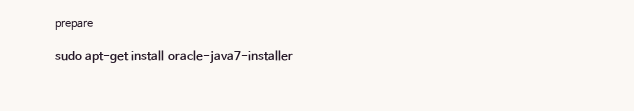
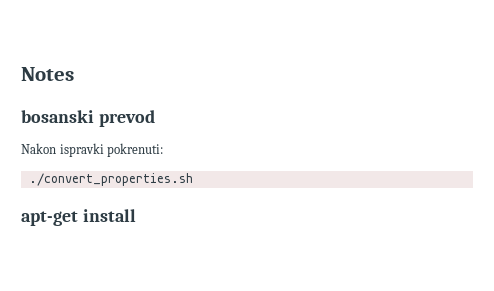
- prepare
- sudo apt-get install oracle-java7-installer
+ Notes
+ bosanski prevod
+ Nakon ispravki pokrenuti:
+ ./convert_properties.sh
+ apt-get install

